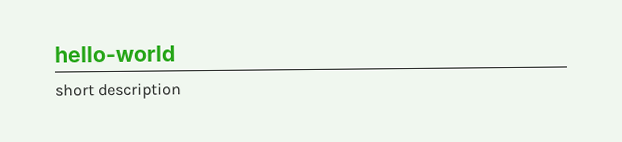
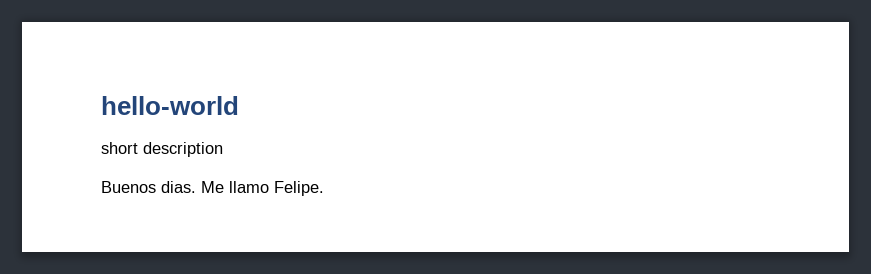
+ Buenos dias. Me llamo Felipe.

